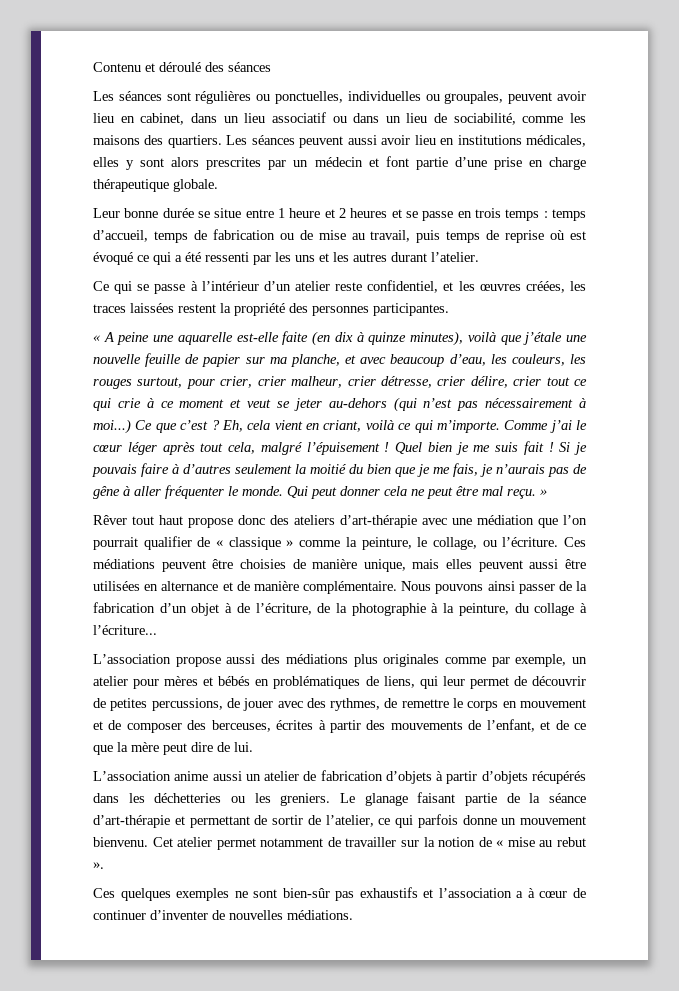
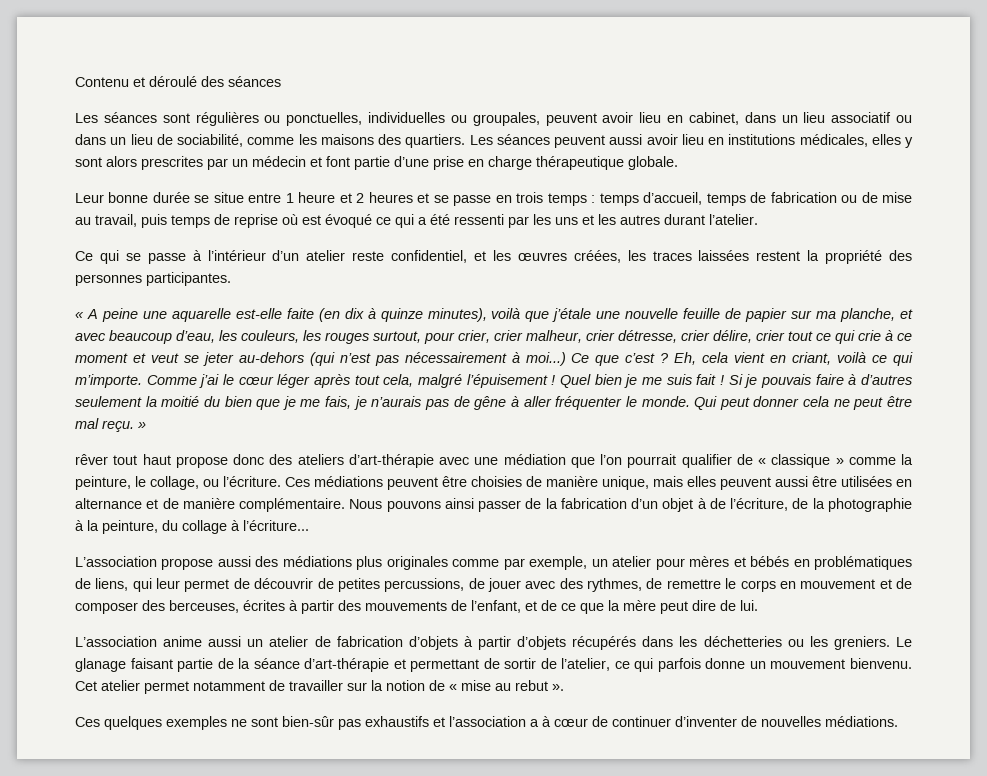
- Rêver tout haut propose donc des ateliers d’art-thérapie avec une médiation que l’on pourrait qualifier de « classique » comme la peinture, le collage, ou l’écriture.
+ rêver tout haut propose donc des ateliers d’art-thérapie avec une médiation que l’on pourrait qualifier de « classique » comme la peinture, le collage, ou l’écriture.

